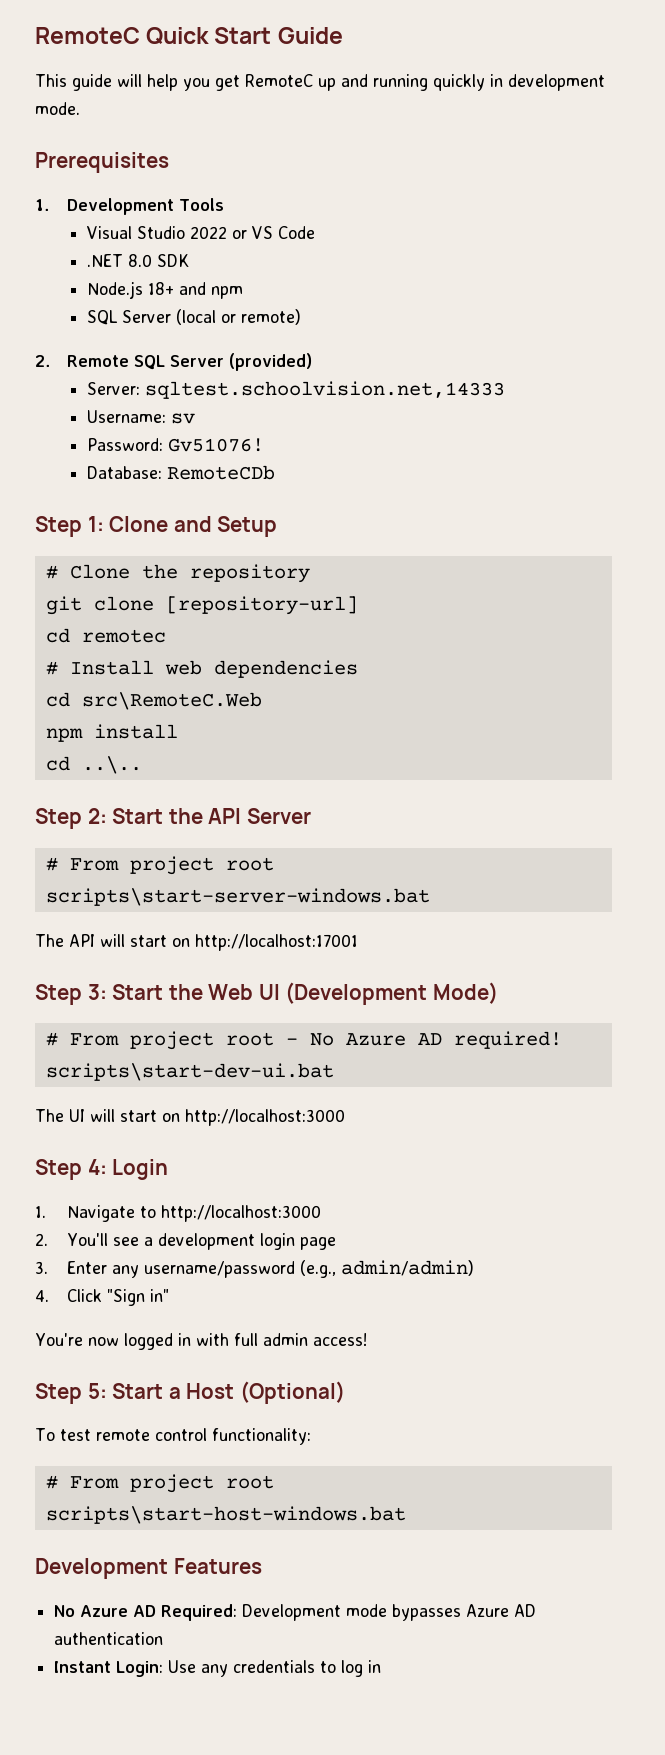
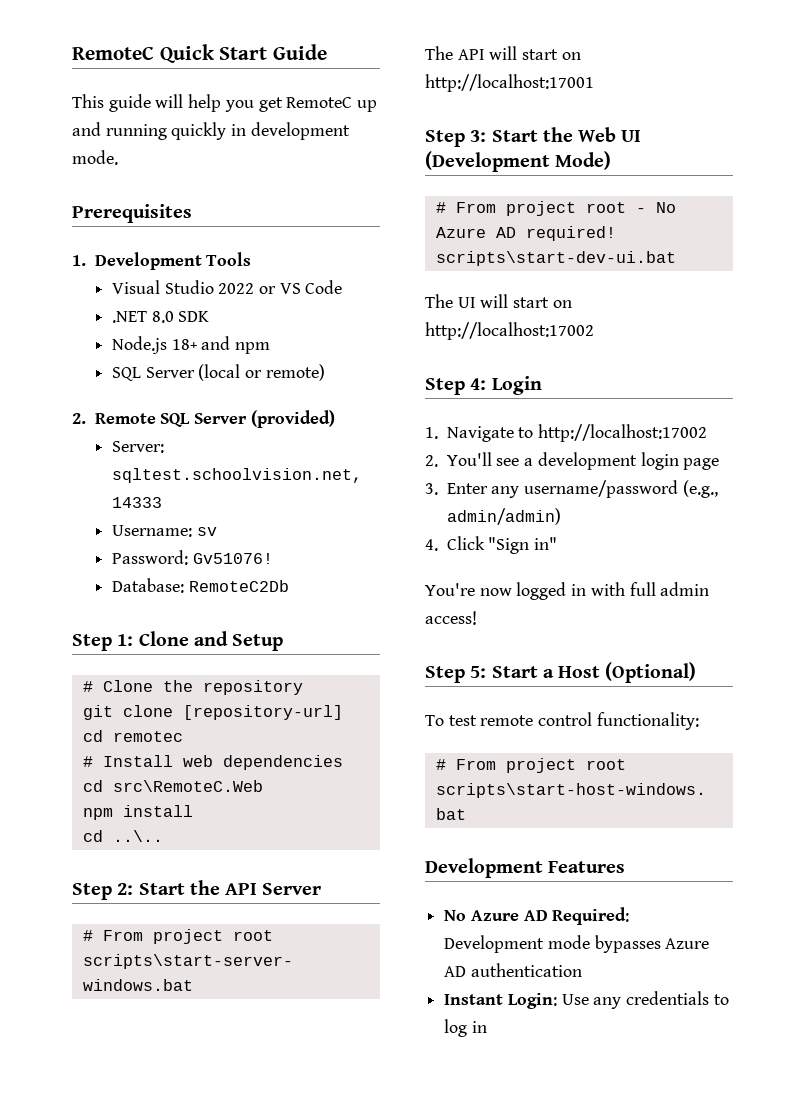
- Database: RemoteCDb
+ Database: RemoteC2Db
- The UI will start on http://localhost:3000
+ The UI will start on http://localhost:17002
- 1. Navigate to http://localhost:3000
+ 1. Navigate to http://localhost:17002

